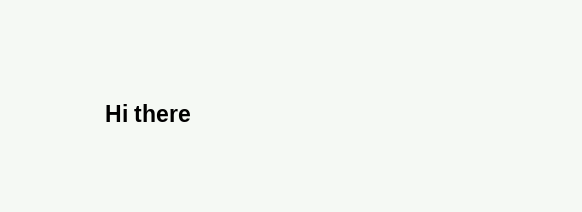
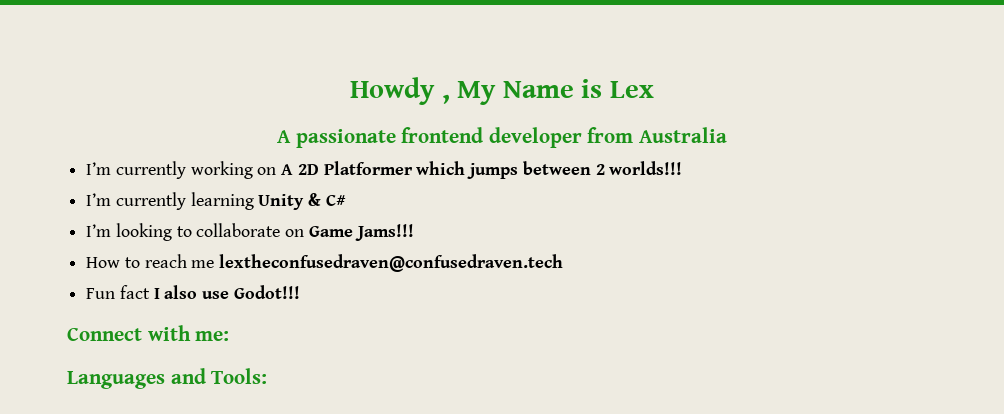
- Hi there
+ Howdy , My Name is Lex
+ A passionate frontend developer from Australia
+ I’m currently working on A 2D Platformer which jumps between 2 worlds!!!
+ I’m currently learning Unity & C#
+ I’m looking to collaborate on Game Jams!!!
+ How to reach me lextheconfusedraven@confusedraven.tech
+ Fun fact I also use Godot!!!
+ Connect with me:
+ Languages and Tools:

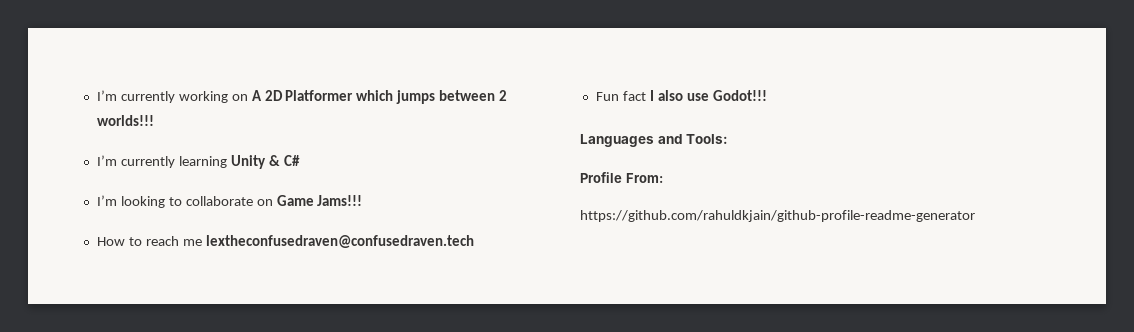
- Howdy , My Name is Lex
- A passionate frontend developer from Australia
- Connect with me:
+ Profile From:
+ https://github.com/rahuldkjain/github-profile-readme-generator

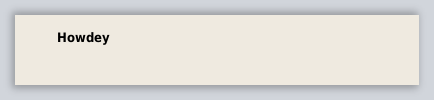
- I’m currently working on A 2D Platformer which jumps between 2 worlds!!!
- I’m currently learning Unity & C#
- I’m looking to collaborate on Game Jams!!!
- How to reach me lextheconfusedraven@confusedraven.tech
- Fun fact I also use Godot!!!
- Languages and Tools:
- Profile From:
- https://github.com/rahuldkjain/github-profile-readme-generator
+ Howdey

